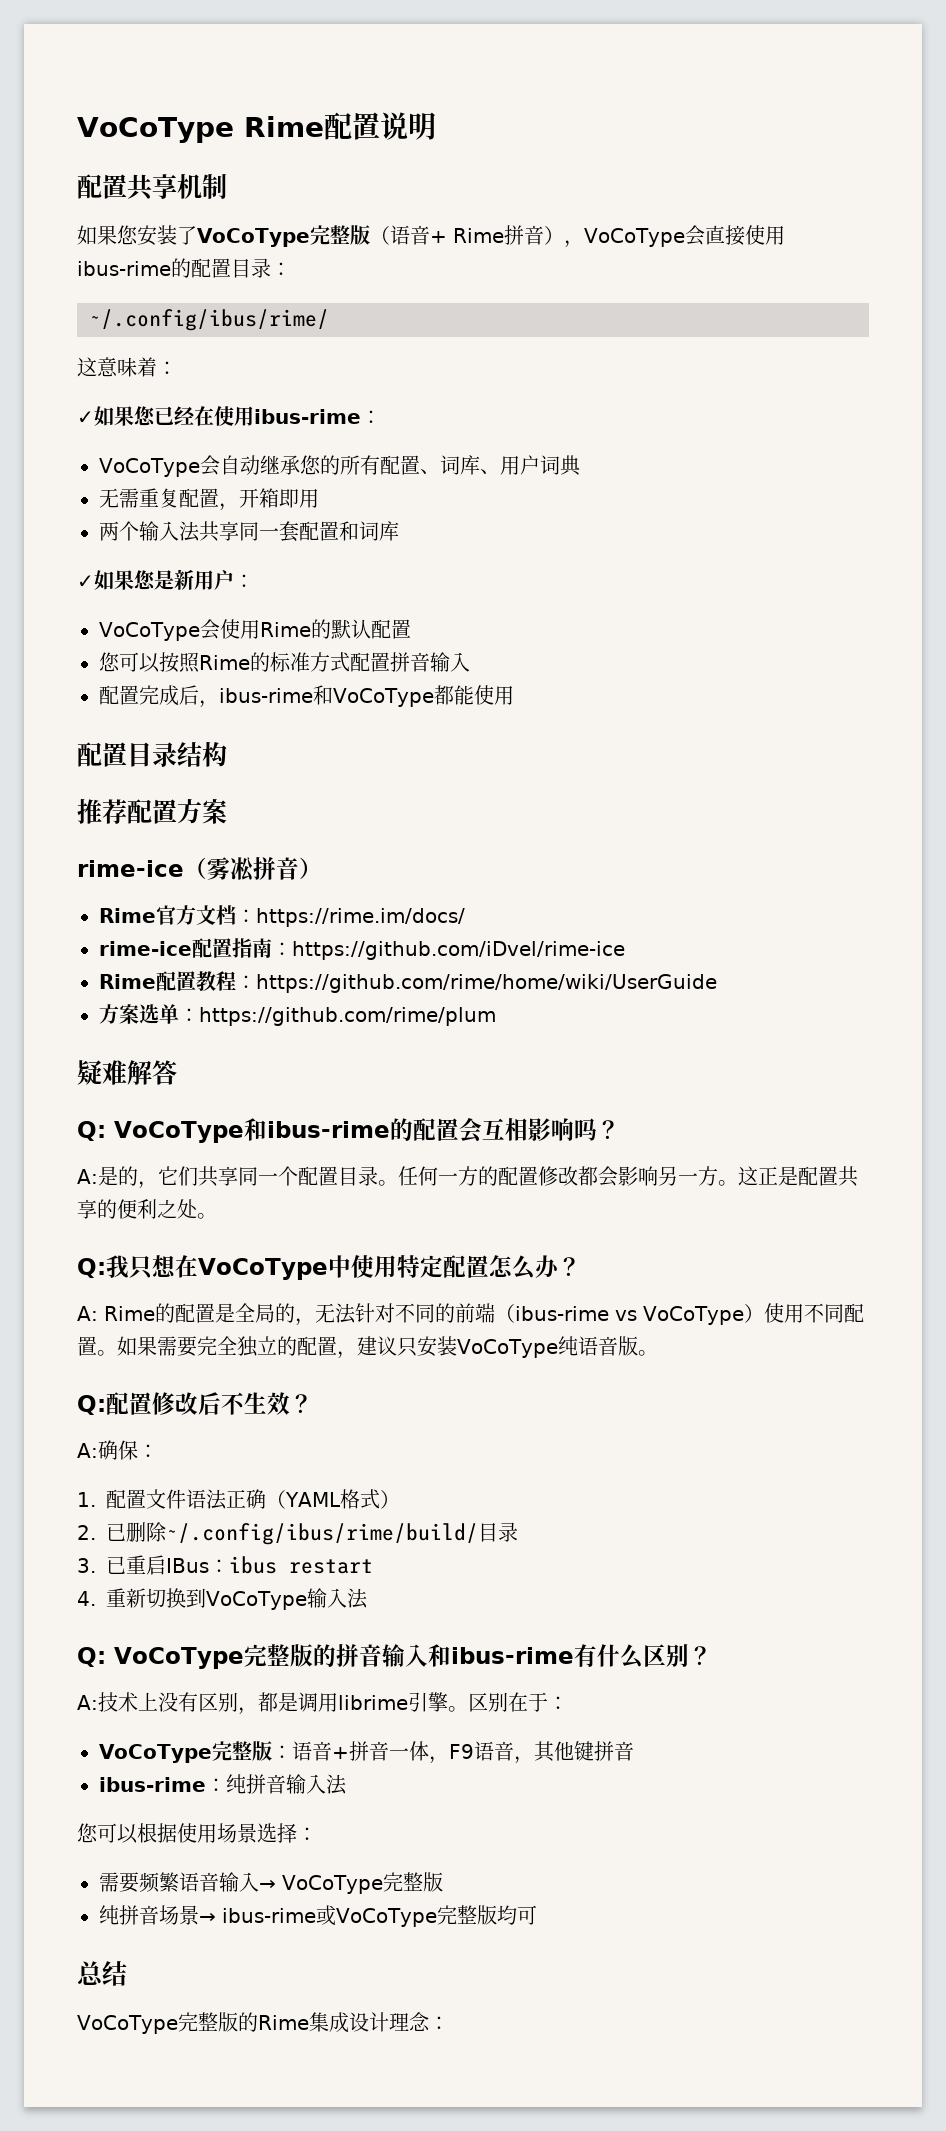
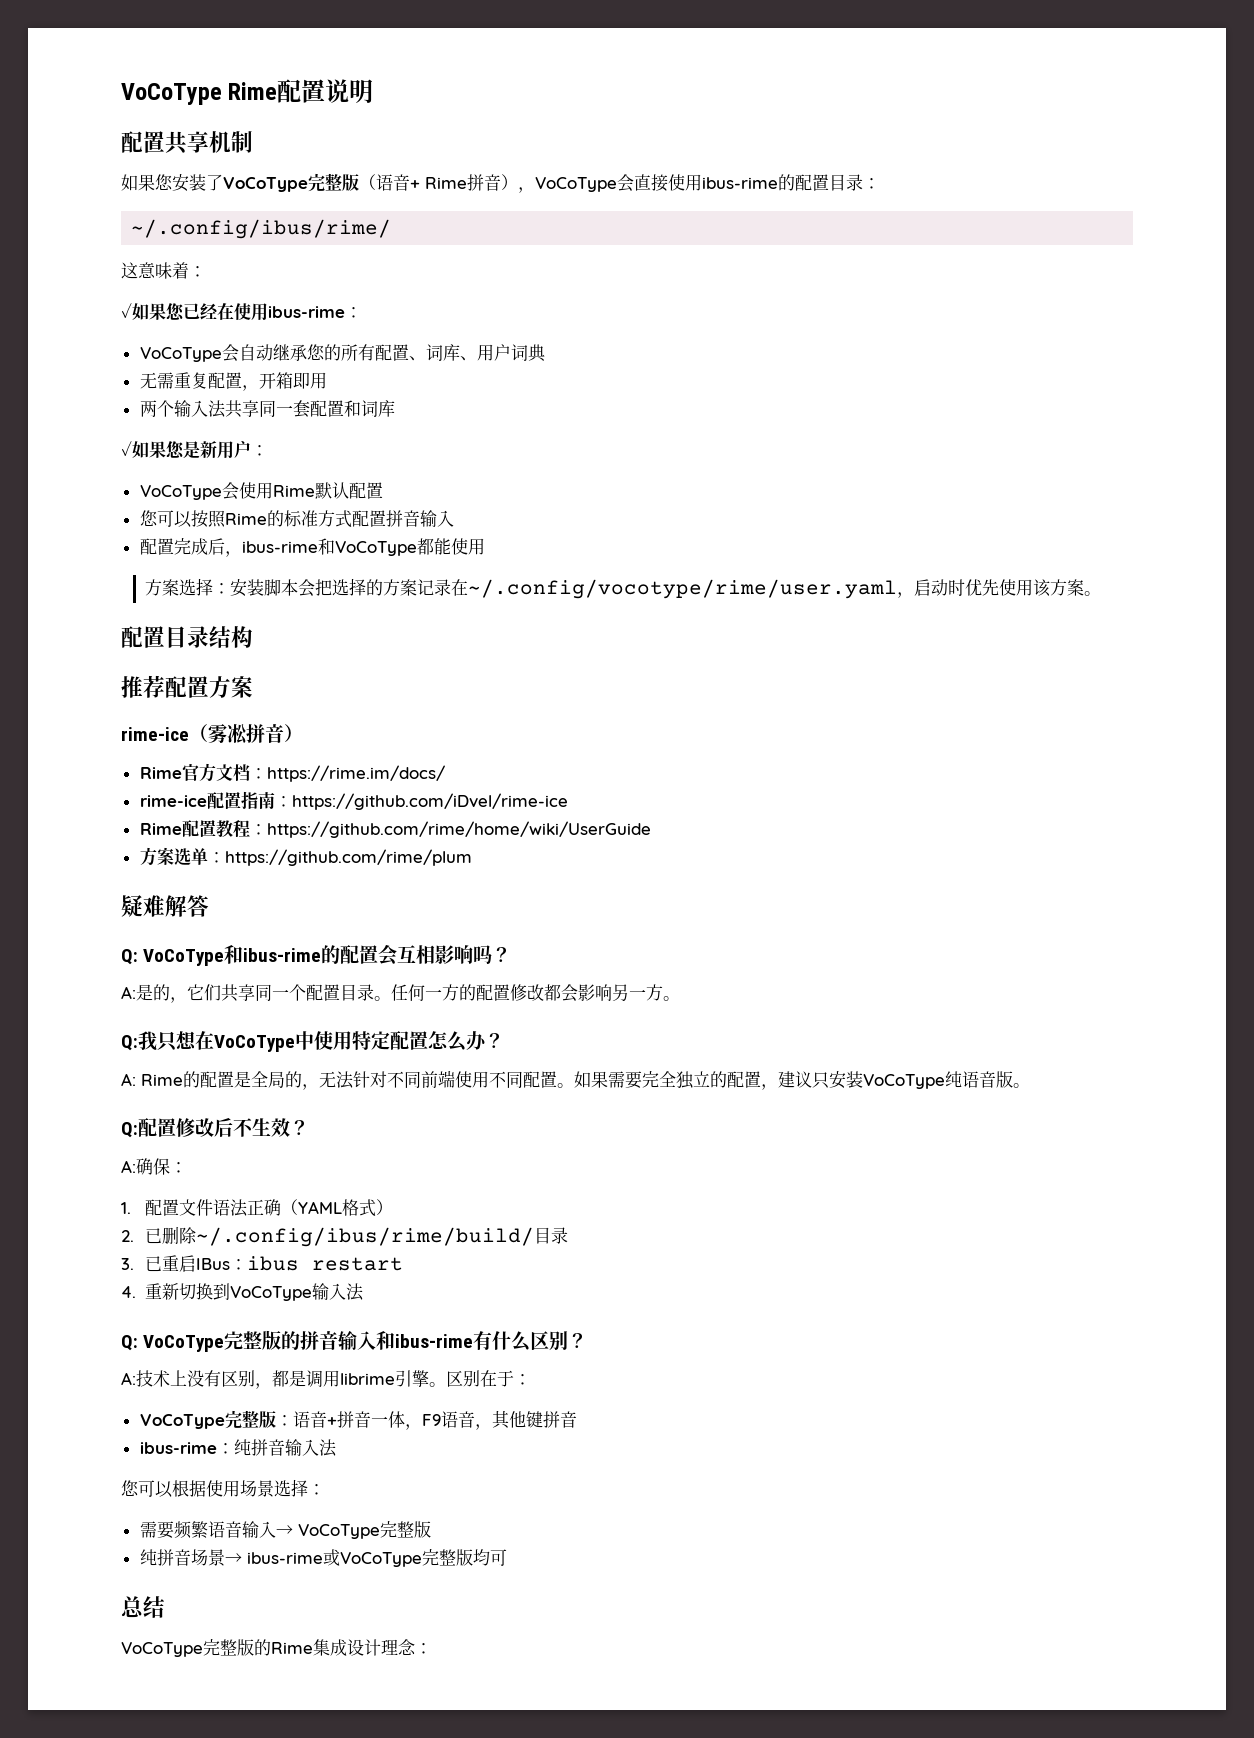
- VoCoType会使用Rime的默认配置
+ VoCoType会使用Rime默认配置
+ 方案选择：安装脚本会把选择的方案记录在~/.config/vocotype/rime/user.yaml，启动时优先使用该方案。
- 这正是配置共享的便利之处。
- A: Rime的配置是全局的，无法针对不同的前端（ibus-rime vs VoCoType）使用不同配置。
+ A: Rime的配置是全局的，无法针对不同前端使用不同配置。

